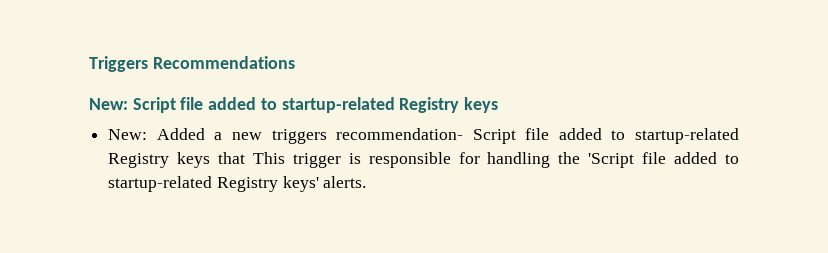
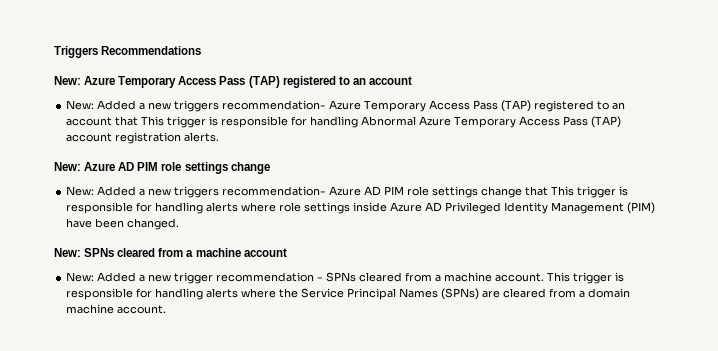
- New: Script file added to startup-related Registry keys
- New: Added a new triggers recommendation- Script file added to startup-related Registry keys that This trigger is responsible for handling the 'Script file added to startup-related Registry keys' alerts.
+ New: Azure Temporary Access Pass (TAP) registered to an account
+ New: Added a new triggers recommendation- Azure Temporary Access Pass (TAP) registered to an account that This trigger is responsible for handling Abnormal Azure Temporary Access Pass (TAP) account registration alerts.
+ New: Azure AD PIM role settings change
+ New: Added a new triggers recommendation- Azure AD PIM role settings change that This trigger is responsible for handling alerts where role settings inside Azure AD Privileged Identity Management (PIM) have been changed.
+ New: SPNs cleared from a machine account
+ New: Added a new trigger recommendation - SPNs cleared from a machine account. This trigger is responsible for handling alerts where the Service Principal Names (SPNs) are cleared from a domain machine account.

